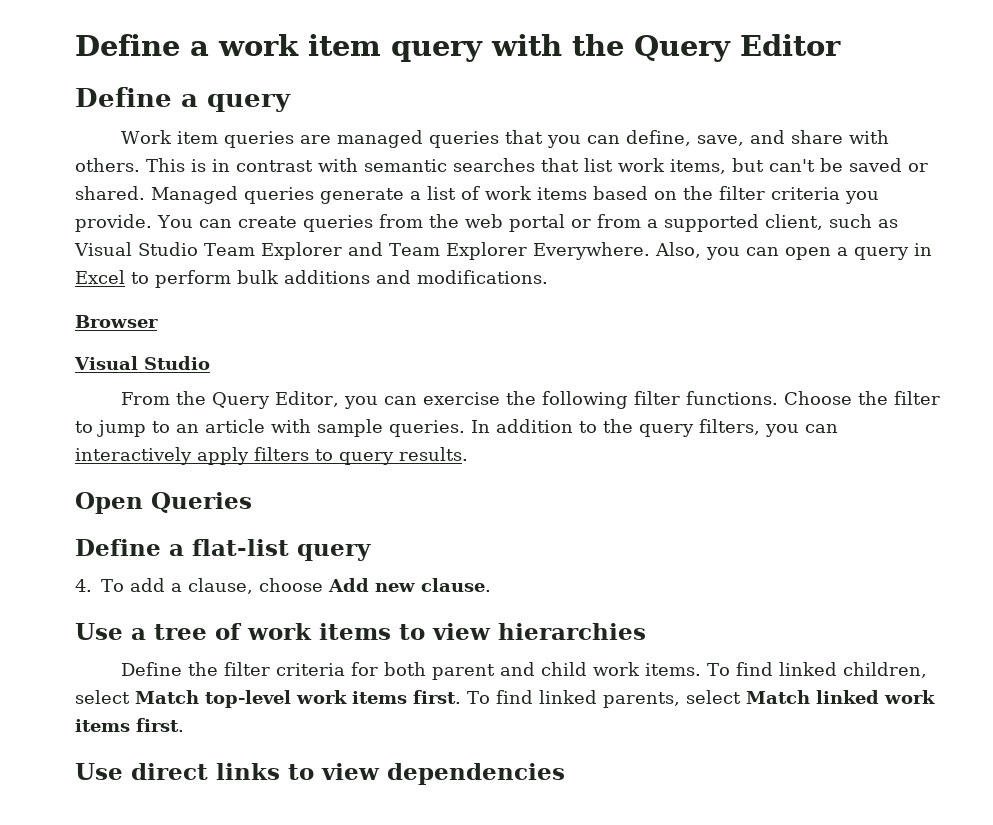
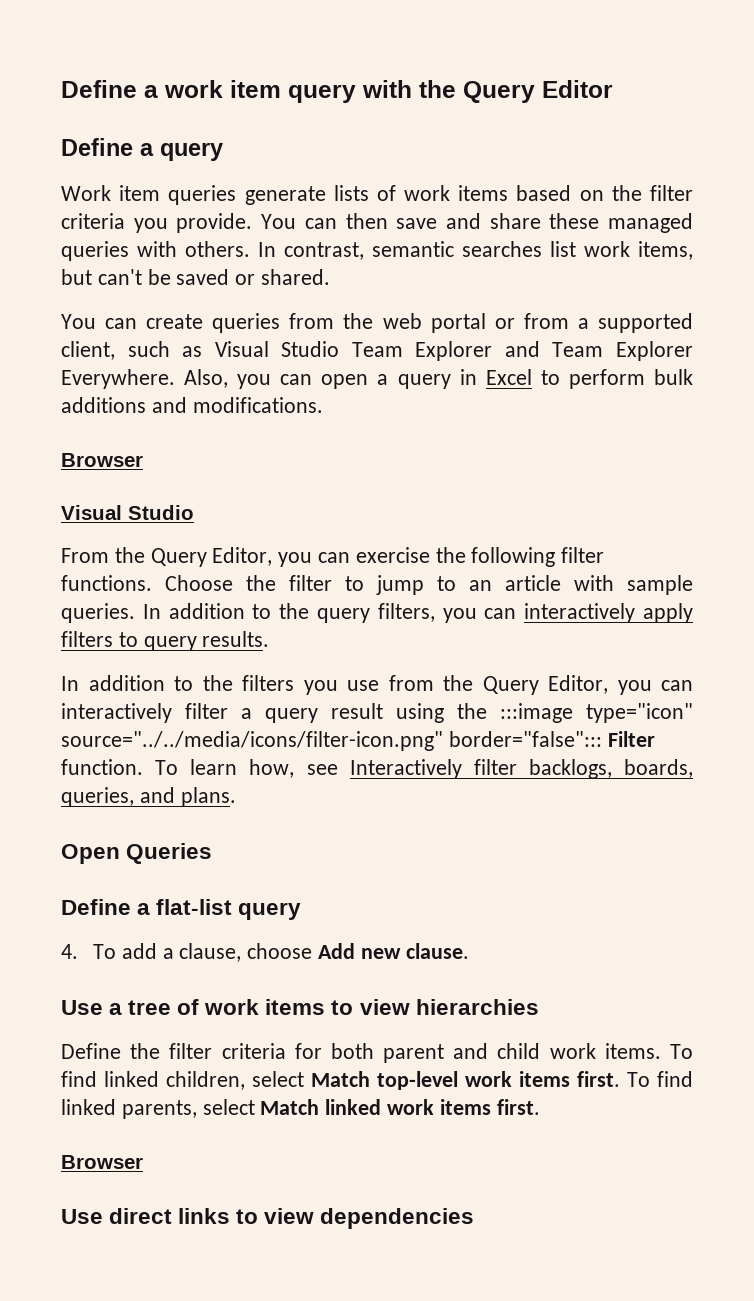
- Work item queries are managed queries that you can define, save, and share with others. This is in contrast with semantic searches that list work items, but can't be saved or shared. Managed queries generate a list of work items based on the filter criteria you provide.
+ Work item queries generate lists of work items based on the filter criteria you provide.
+ You can then save and share these managed queries with others. In contrast, semantic searches list work items, but can't be saved or shared.
+ In addition to the filters you use from the Query Editor, you can interactively filter a query result using the :::image type="icon" source="../../media/icons/filter-icon.png" border="false"::: Filter function. To learn how, see Interactively filter backlogs, boards, queries, and plans.
  To find linked parents, select Match linked work items first.
+ Browser

